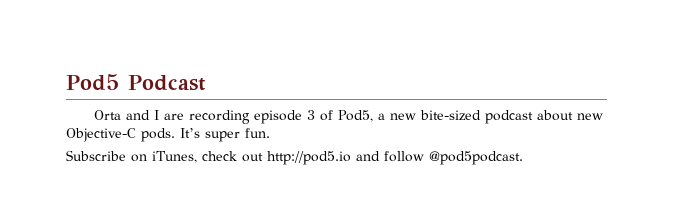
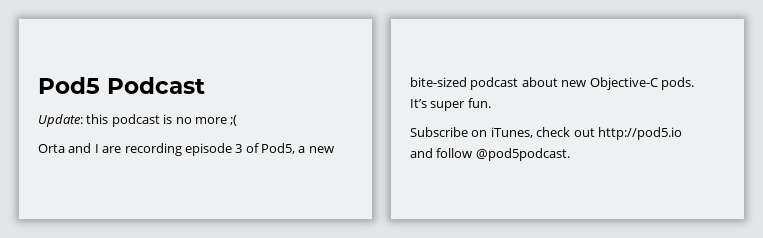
+ Update: this podcast is no more ;(

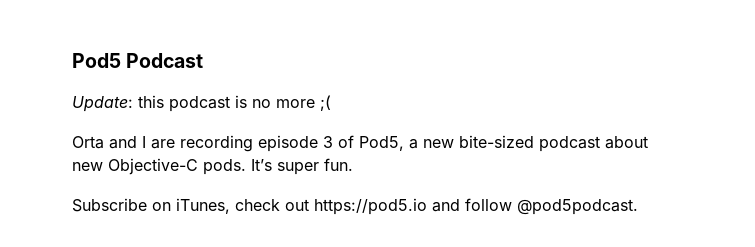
- Subscribe on iTunes, check out http://pod5.io and follow @pod5podcast.
+ Subscribe on iTunes, check out https://pod5.io and follow @pod5podcast.

